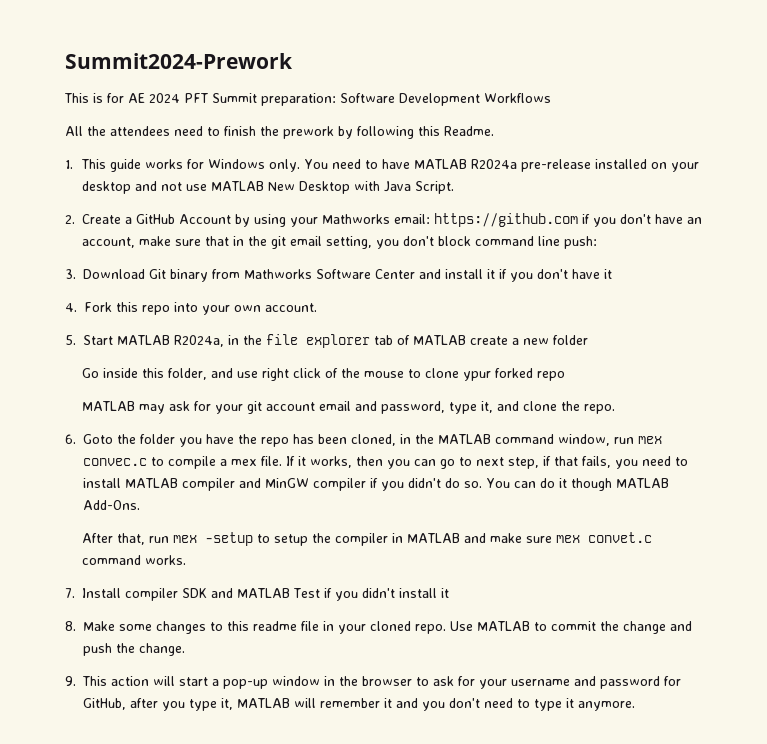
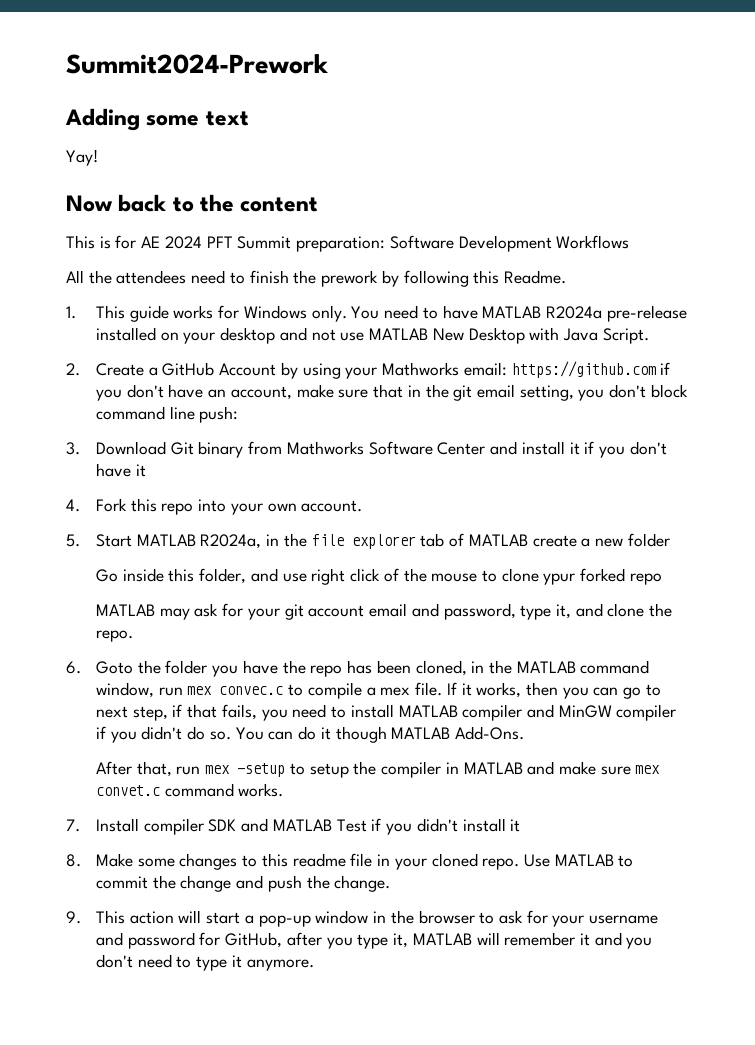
+ Adding some text
+ Yay!
+ Now back to the content

